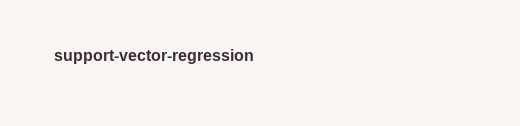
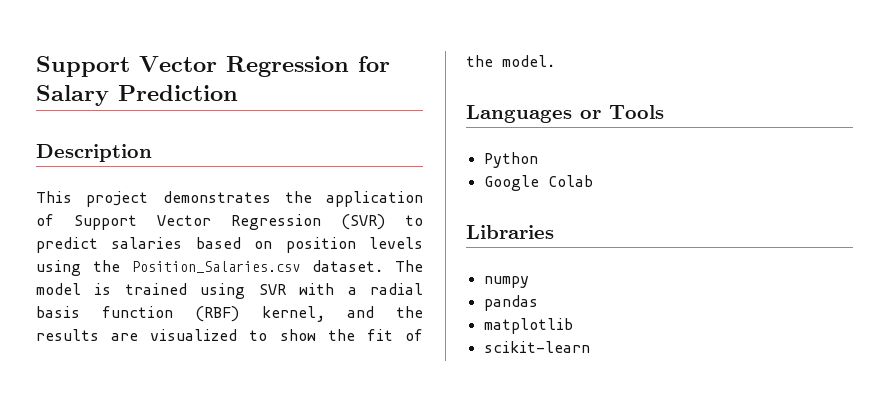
- support-vector-regression
+ Support Vector Regression for Salary Prediction
+ Description
+ This project demonstrates the application of Support Vector Regression (SVR) to predict salaries based on position levels using the Position_Salaries.csv dataset. The model is trained using SVR with a radial basis function (RBF) kernel, and the results are visualized to show the fit of the model.
+ Languages or Tools
+ Python
+ Google Colab
+ Libraries
+ numpy
+ pandas
+ matplotlib
+ scikit-learn

